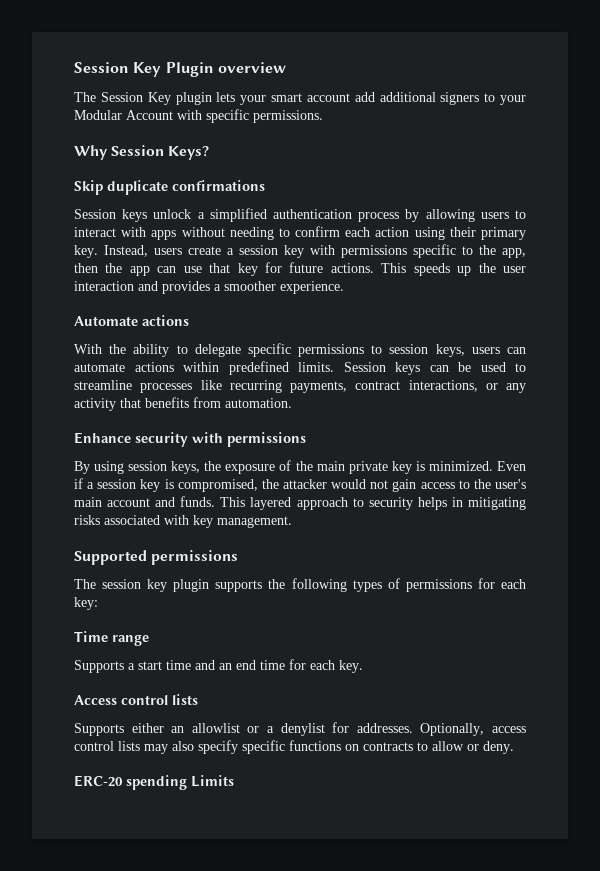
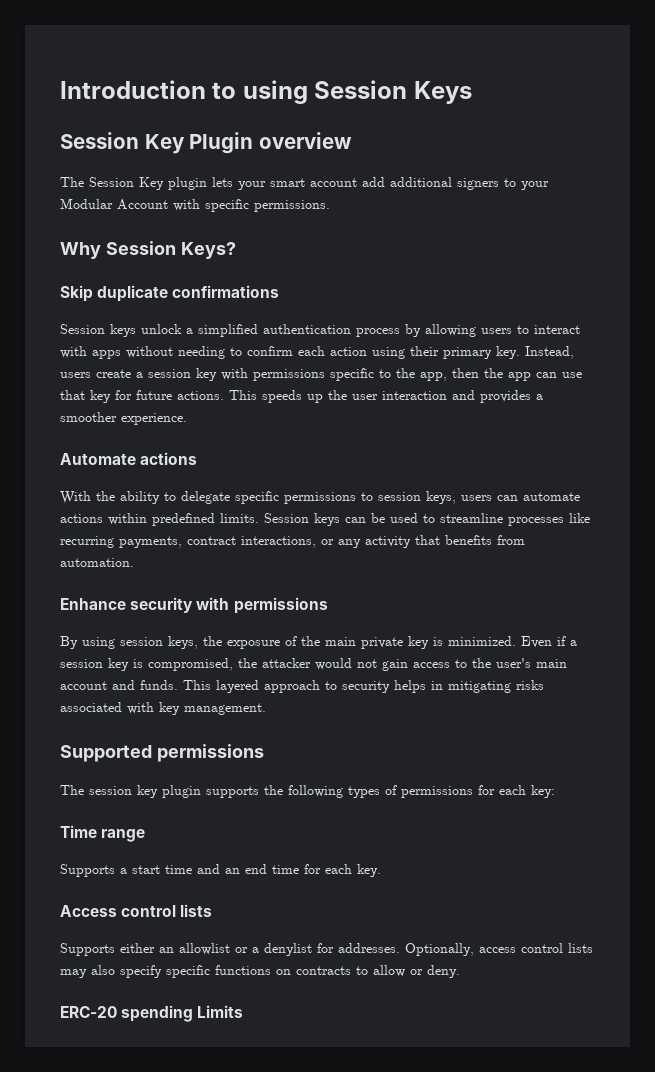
+ Introduction to using Session Keys

